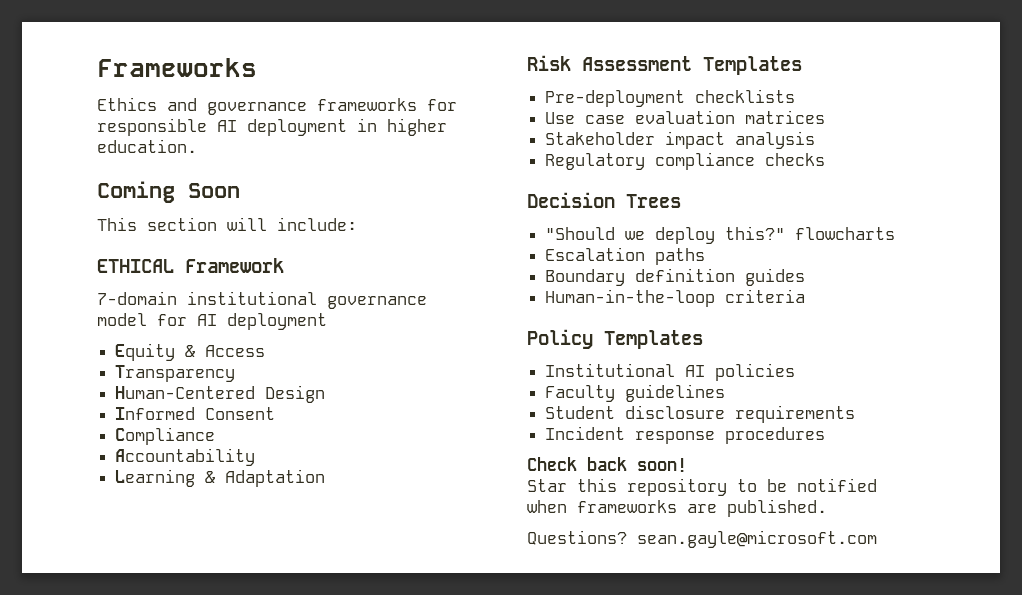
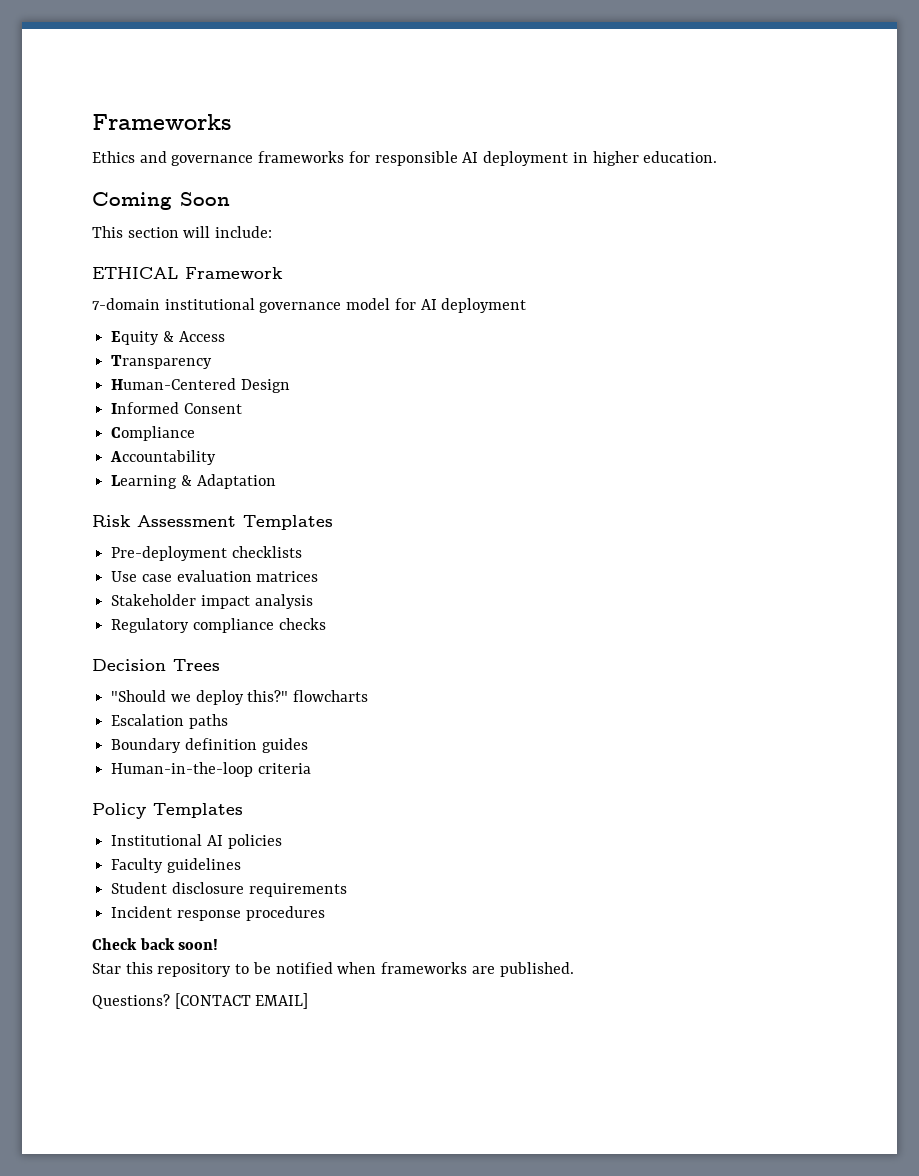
- Questions? sean.gayle@microsoft.com
+ Questions? [CONTACT EMAIL]

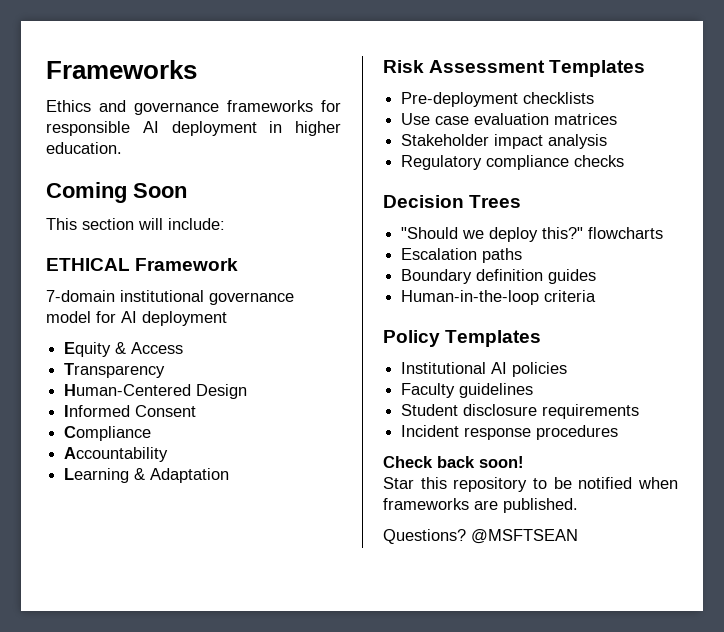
- [CONTACT EMAIL]
+ @MSFTSEAN

